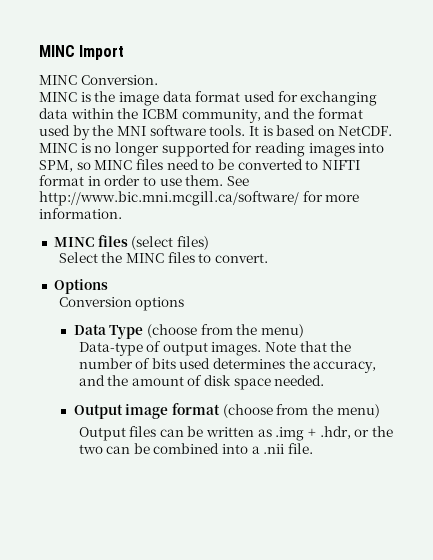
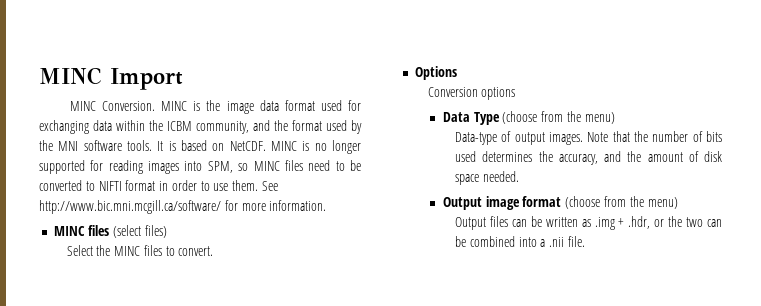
- MINC Conversion.
- MINC is the image data format used for exchanging data within the ICBM community, and the format used by the MNI software tools.
+ MINC Conversion. MINC is the image data format used for exchanging data within the ICBM community, and the format used by the MNI software tools.

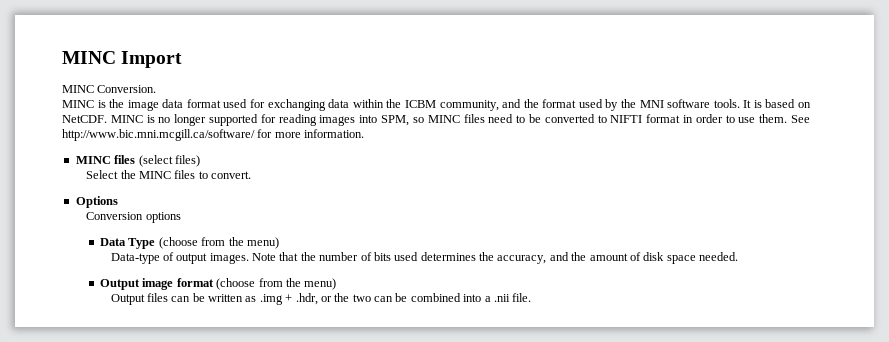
- MINC Conversion. MINC is the image data format used for exchanging data within the ICBM community, and the format used by the MNI software tools.
+ MINC Conversion.
+ MINC is the image data format used for exchanging data within the ICBM community, and the format used by the MNI software tools.

